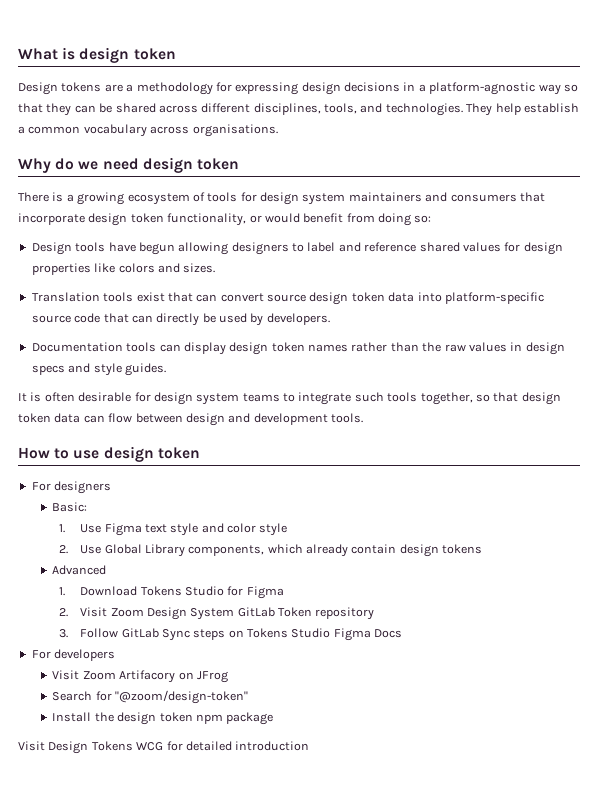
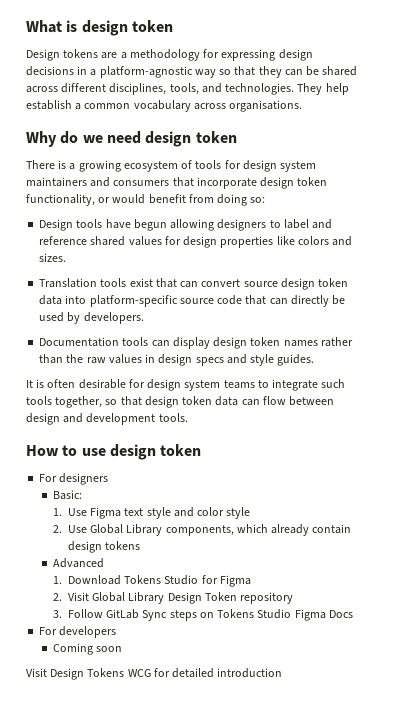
- 2. Visit Zoom Design System GitLab Token repository
+ 2. Visit Global Library Design Token repository
- Visit Zoom Artifacory on JFrog
- Search for "@zoom/design-token"
- Install the design token npm package
+ Coming soon

